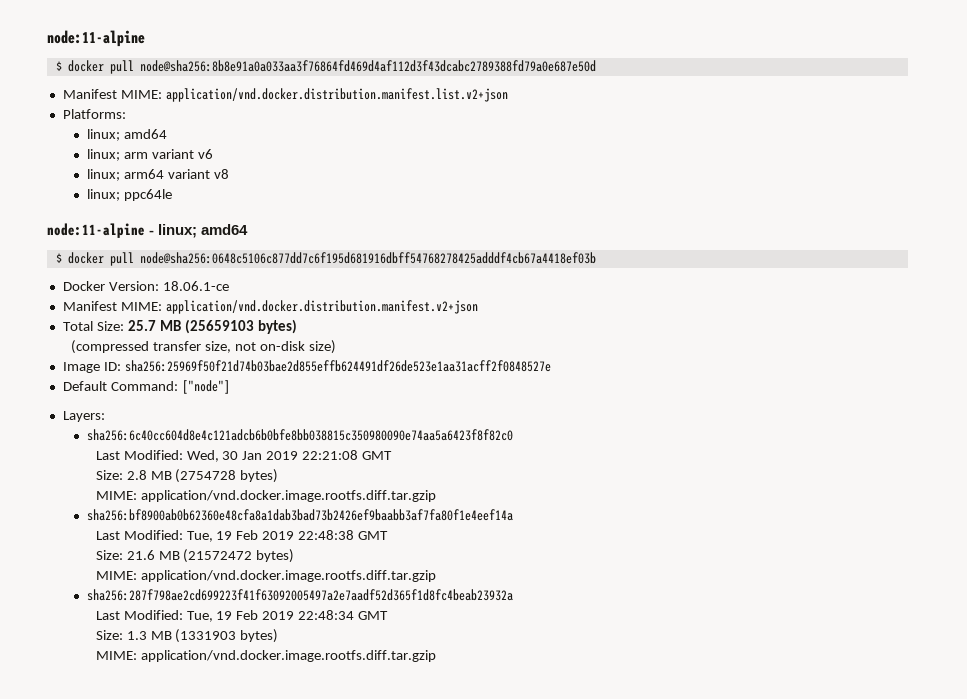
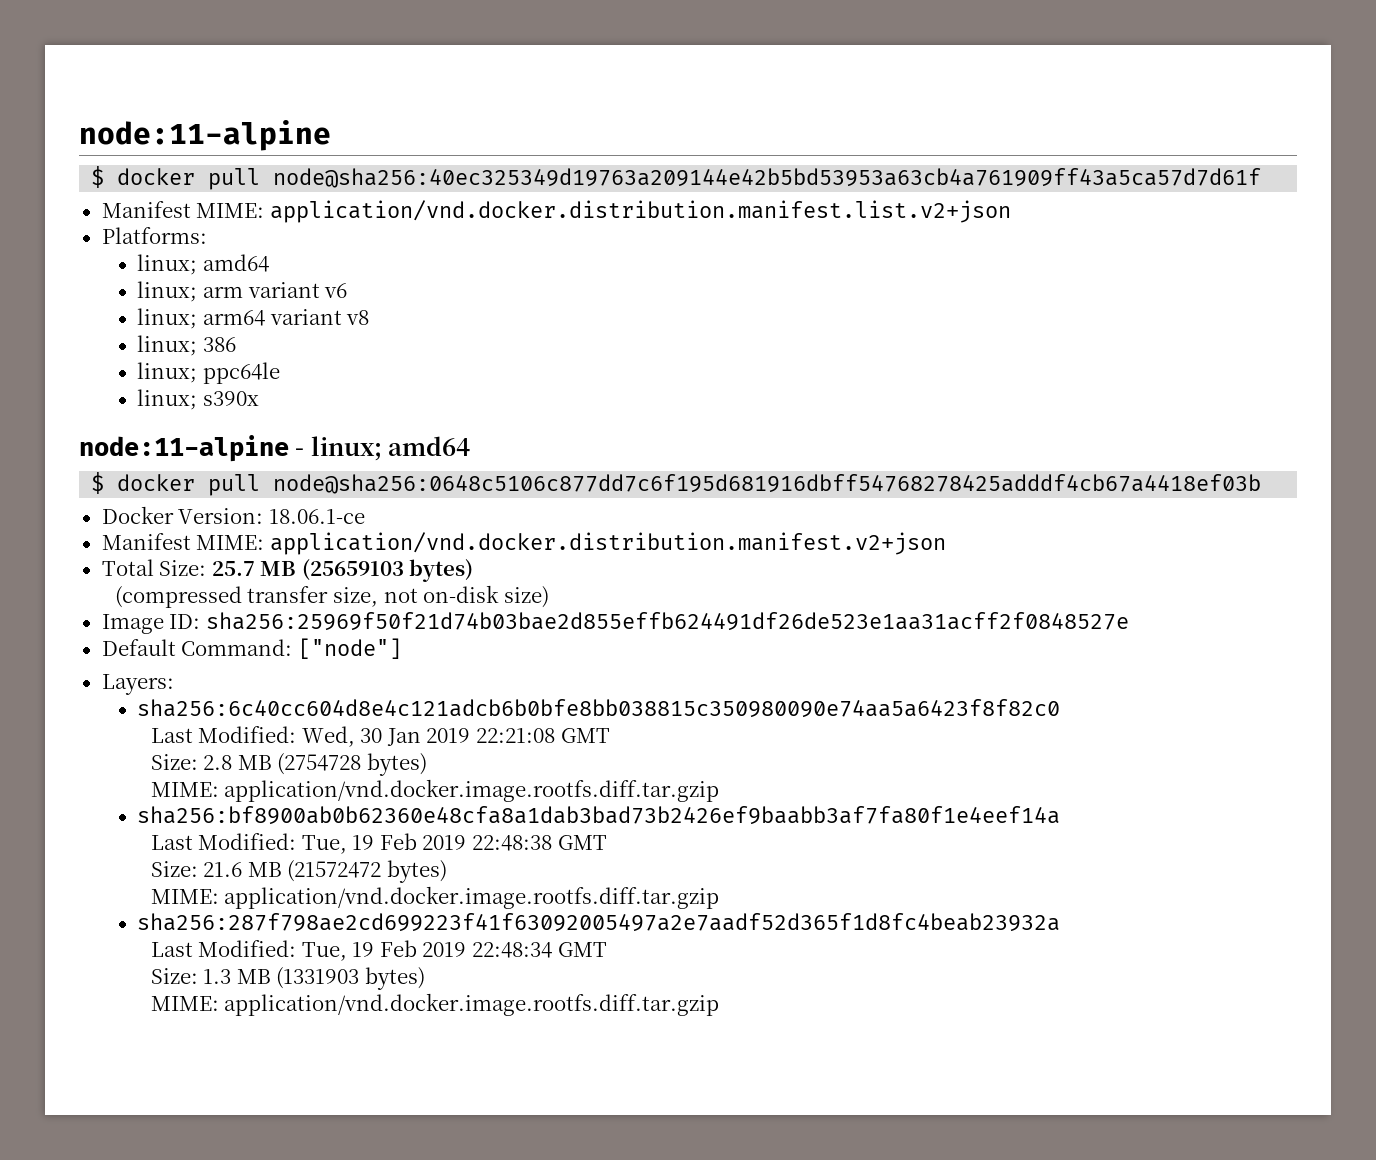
- $ docker pull node@sha256:8b8e91a0a033aa3f76864fd469d4af112d3f43dcabc2789388fd79a0e687e50d
+ $ docker pull node@sha256:40ec325349d19763a209144e42b5bd53953a63cb4a761909ff43a5ca57d7d61f
+ linux; 386
+ linux; s390x

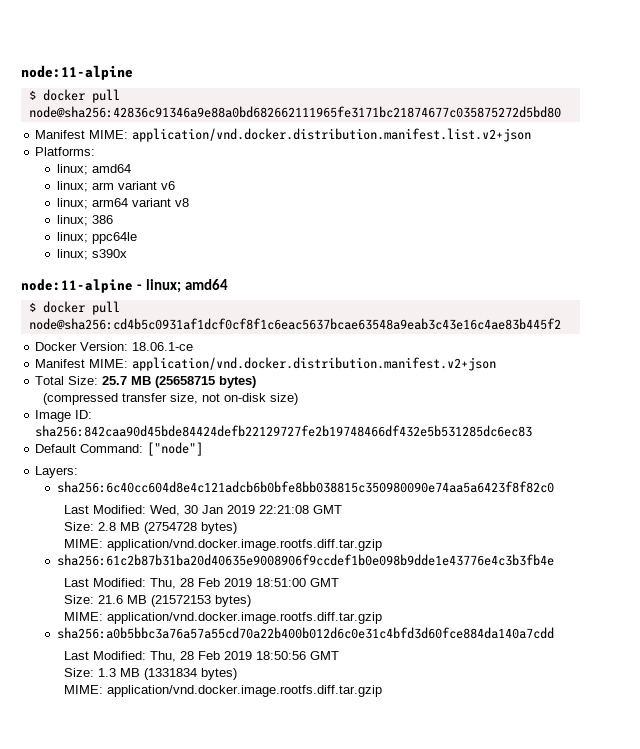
- $ docker pull node@sha256:40ec325349d19763a209144e42b5bd53953a63cb4a761909ff43a5ca57d7d61f
+ $ docker pull node@sha256:42836c91346a9e88a0bd682662111965fe3171bc21874677c035875272d5bd80
- $ docker pull node@sha256:0648c5106c877dd7c6f195d681916dbff54768278425adddf4cb67a4418ef03b
+ $ docker pull node@sha256:cd4b5c0931af1dcf0cf8f1c6eac5637bcae63548a9eab3c43e16c4ae83b445f2
- Total Size: 25.7 MB (25659103 bytes)
+ Total Size: 25.7 MB (25658715 bytes)
- Image ID: sha256:25969f50f21d74b03bae2d855effb624491df26de523e1aa31acff2f0848527e
+ Image ID: sha256:842caa90d45bde84424defb22129727fe2b19748466df432e5b531285dc6ec83
- sha256:bf8900ab0b62360e48cfa8a1dab3bad73b2426ef9baabb3af7fa80f1e4eef14a
- Last Modified: Tue, 19 Feb 2019 22:48:38 GMT
+ sha256:61c2b87b31ba20d40635e9008906f9ccdef1b0e098b9dde1e43776e4c3b3fb4e
+ Last Modified: Thu, 28 Feb 2019 18:51:00 GMT
- Size: 21.6 MB (21572472 bytes)
+ Size: 21.6 MB (21572153 bytes)
  MIME: application/vnd.docker.image.rootfs.diff.tar.gzip
- sha256:287f798ae2cd699223f41f63092005497a2e7aadf52d365f1d8fc4beab23932a
- Last Modified: Tue, 19 Feb 2019 22:48:34 GMT
+ sha256:a0b5bbc3a76a57a55cd70a22b400b012d6c0e31c4bfd3d60fce884da140a7cdd
+ Last Modified: Thu, 28 Feb 2019 18:50:56 GMT
- Size: 1.3 MB (1331903 bytes)
+ Size: 1.3 MB (1331834 bytes)

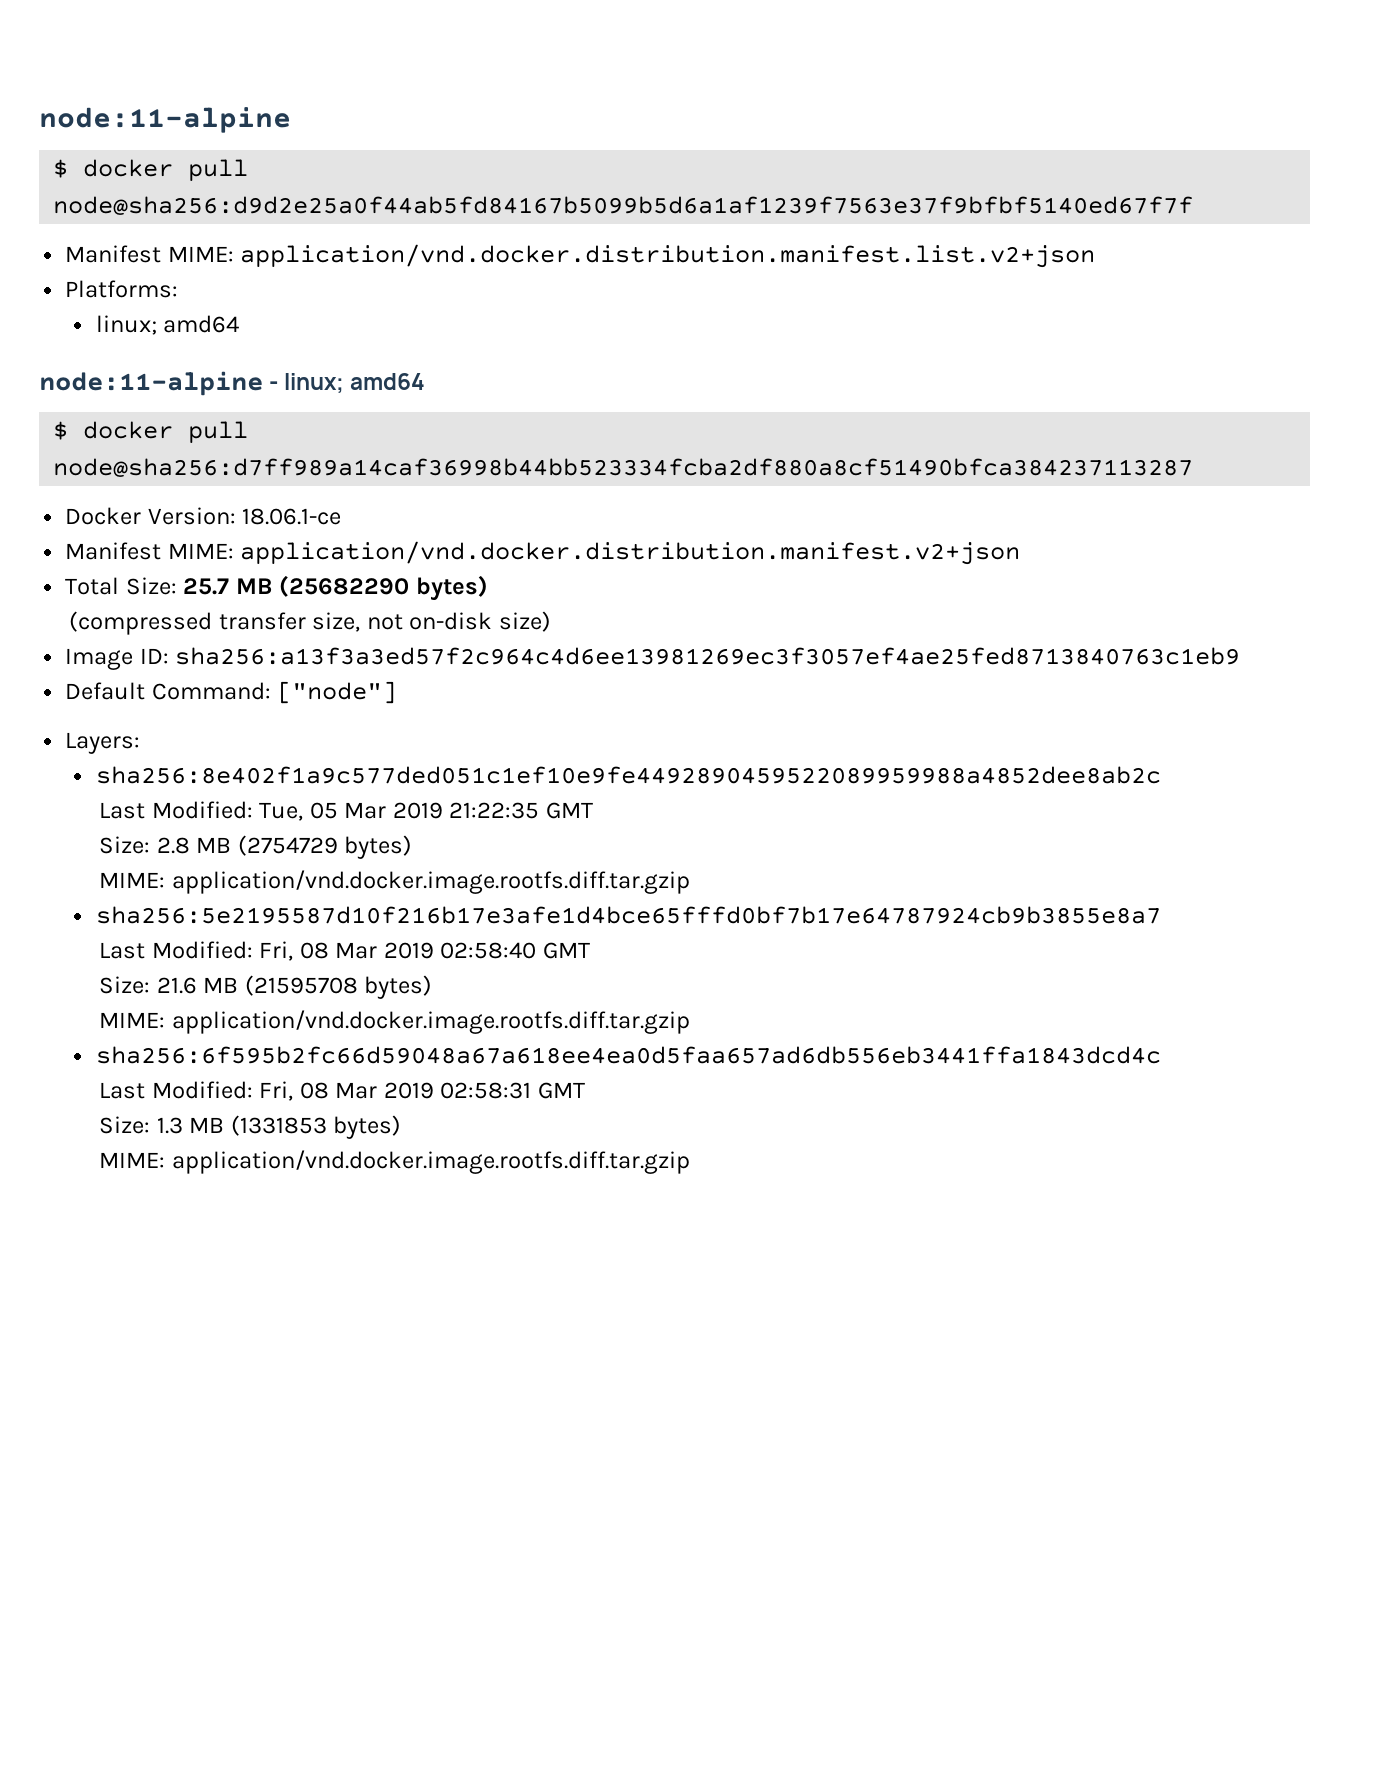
- $ docker pull node@sha256:42836c91346a9e88a0bd682662111965fe3171bc21874677c035875272d5bd80
+ $ docker pull node@sha256:d9d2e25a0f44ab5fd84167b5099b5d6a1af1239f7563e37f9bfbf5140ed67f7f
- linux; arm variant v6
- linux; arm64 variant v8
- linux; 386
- linux; ppc64le
- linux; s390x
- $ docker pull node@sha256:cd4b5c0931af1dcf0cf8f1c6eac5637bcae63548a9eab3c43e16c4ae83b445f2
+ $ docker pull node@sha256:d7ff989a14caf36998b44bb523334fcba2df880a8cf51490bfca384237113287
- Total Size: 25.7 MB (25658715 bytes)
+ Total Size: 25.7 MB (25682290 bytes)
- Image ID: sha256:842caa90d45bde84424defb22129727fe2b19748466df432e5b531285dc6ec83
+ Image ID: sha256:a13f3a3ed57f2c964c4d6ee13981269ec3f3057ef4ae25fed8713840763c1eb9
- sha256:6c40cc604d8e4c121adcb6b0bfe8bb038815c350980090e74aa5a6423f8f82c0
- Last Modified: Wed, 30 Jan 2019 22:21:08 GMT
+ sha256:8e402f1a9c577ded051c1ef10e9fe4492890459522089959988a4852dee8ab2c
+ Last Modified: Tue, 05 Mar 2019 21:22:35 GMT
- Size: 2.8 MB (2754728 bytes)
+ Size: 2.8 MB (2754729 bytes)
  MIME: application/vnd.docker.image.rootfs.diff.tar.gzip
- sha256:61c2b87b31ba20d40635e9008906f9ccdef1b0e098b9dde1e43776e4c3b3fb4e
- Last Modified: Thu, 28 Feb 2019 18:51:00 GMT
+ sha256:5e2195587d10f216b17e3afe1d4bce65fffd0bf7b17e64787924cb9b3855e8a7
+ Last Modified: Fri, 08 Mar 2019 02:58:40 GMT
- Size: 21.6 MB (21572153 bytes)
+ Size: 21.6 MB (21595708 bytes)
  MIME: application/vnd.docker.image.rootfs.diff.tar.gzip
- sha256:a0b5bbc3a76a57a55cd70a22b400b012d6c0e31c4bfd3d60fce884da140a7cdd
- Last Modified: Thu, 28 Feb 2019 18:50:56 GMT
+ sha256:6f595b2fc66d59048a67a618ee4ea0d5faa657ad6db556eb3441ffa1843dcd4c
+ Last Modified: Fri, 08 Mar 2019 02:58:31 GMT
- Size: 1.3 MB (1331834 bytes)
+ Size: 1.3 MB (1331853 bytes)

